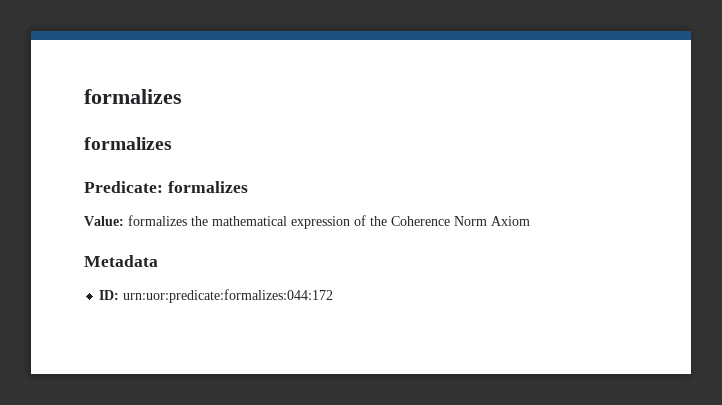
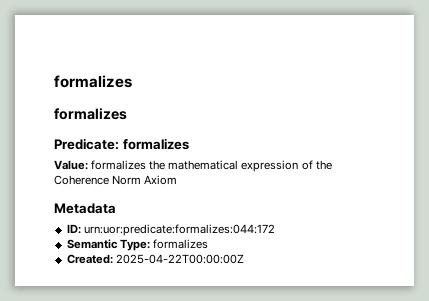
+ Semantic Type: formalizes
+ Created: 2025-04-22T00:00:00Z

